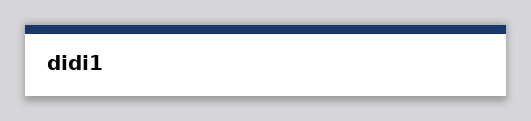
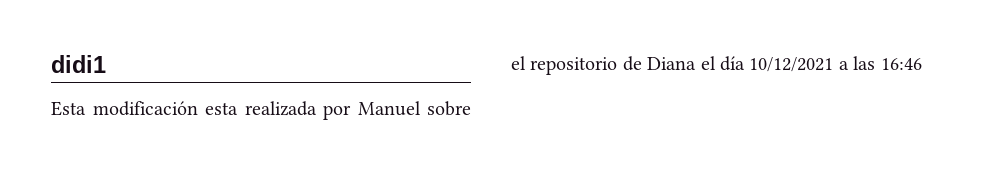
+ Esta modificación esta realizada por Manuel sobre el repositorio de Diana el día 10/12/2021 a las 16:46

